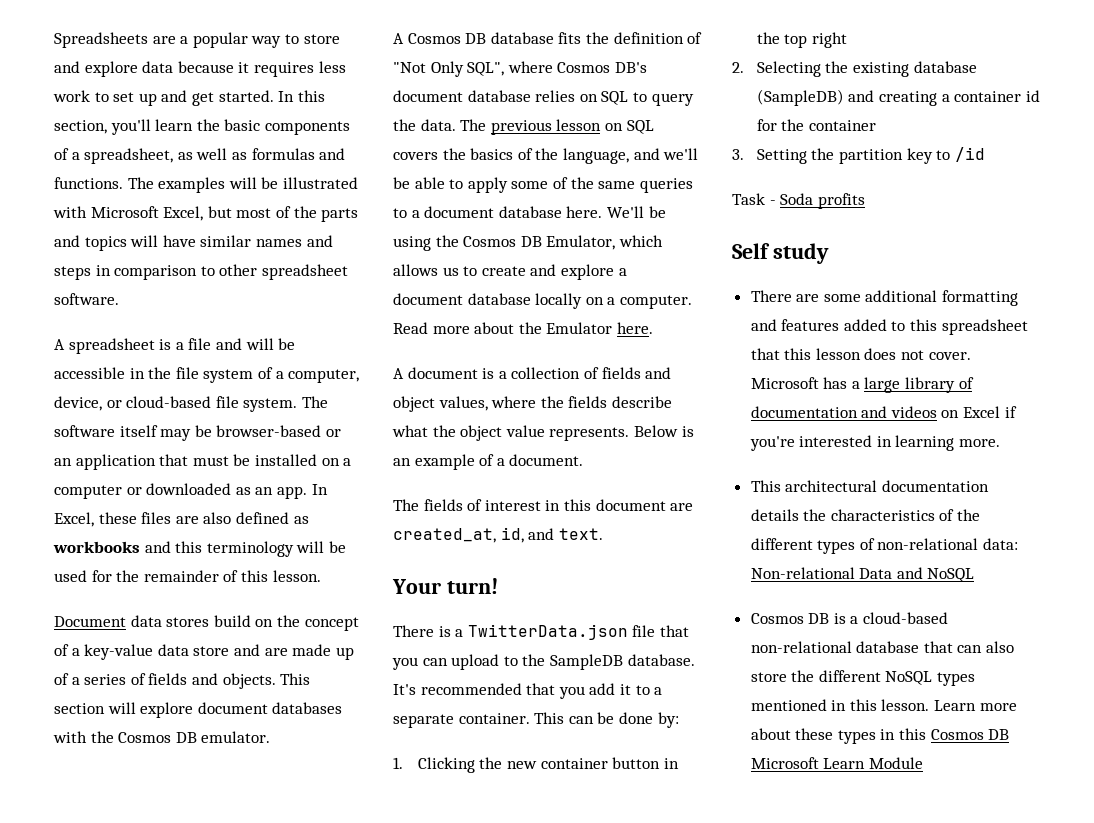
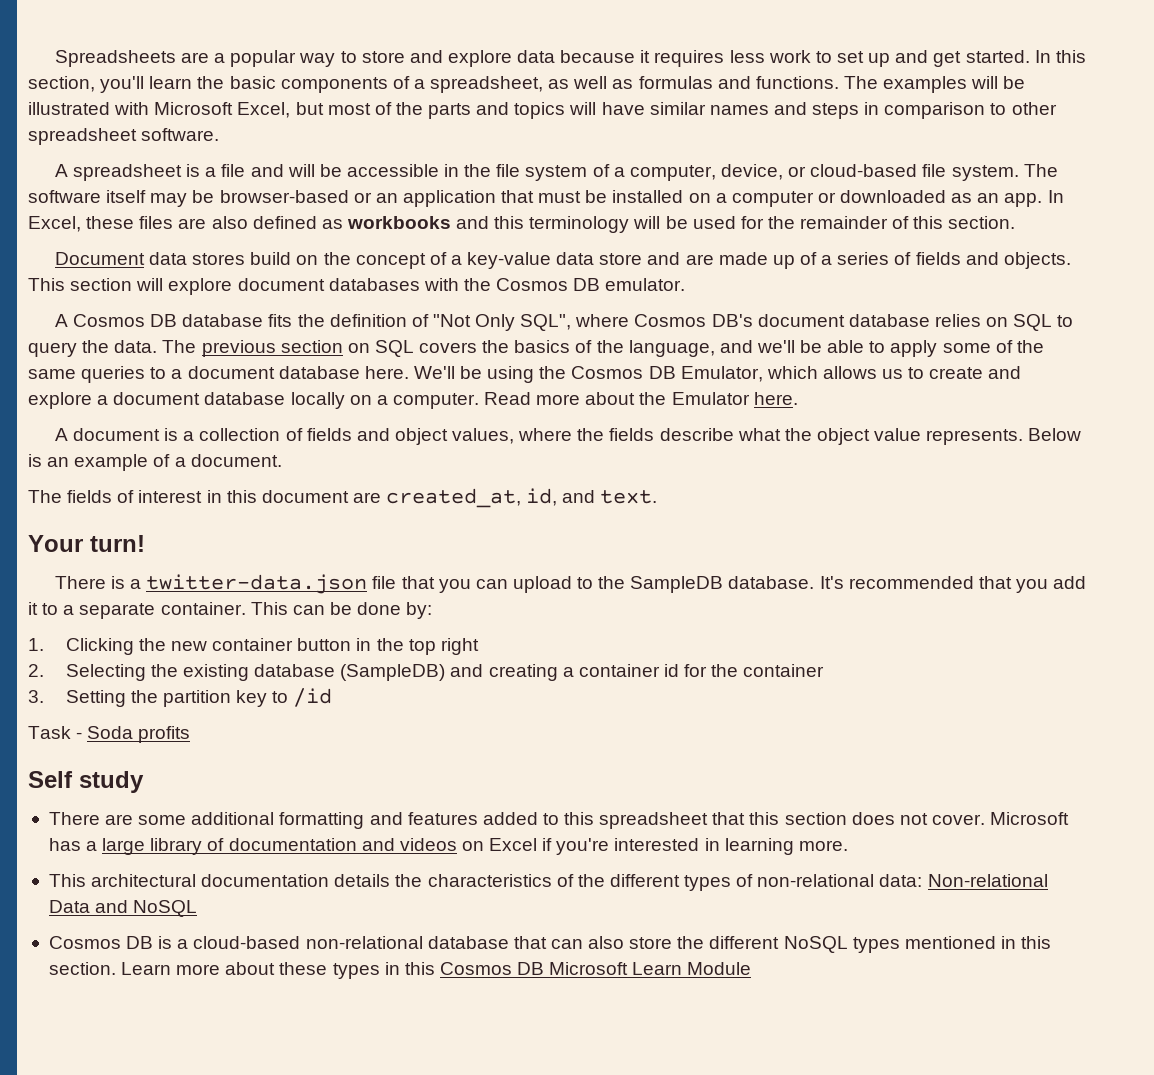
- In Excel, these files are also defined as workbooks and this terminology will be used for the remainder of this lesson.
+ In Excel, these files are also defined as workbooks and this terminology will be used for the remainder of this section.
- The previous lesson on SQL covers the basics of the language, and we'll be able to apply some of the same queries to a document database here.
+ The previous section on SQL covers the basics of the language, and we'll be able to apply some of the same queries to a document database here.
- There is a TwitterData.json file that you can upload to the SampleDB database.
+ There is a twitter-data.json file that you can upload to the SampleDB database.
- There are some additional formatting and features added to this spreadsheet that this lesson does not cover.
+ There are some additional formatting and features added to this spreadsheet that this section does not cover.
- Cosmos DB is a cloud-based non-relational database that can also store the different NoSQL types mentioned in this lesson.
+ Cosmos DB is a cloud-based non-relational database that can also store the different NoSQL types mentioned in this section.

